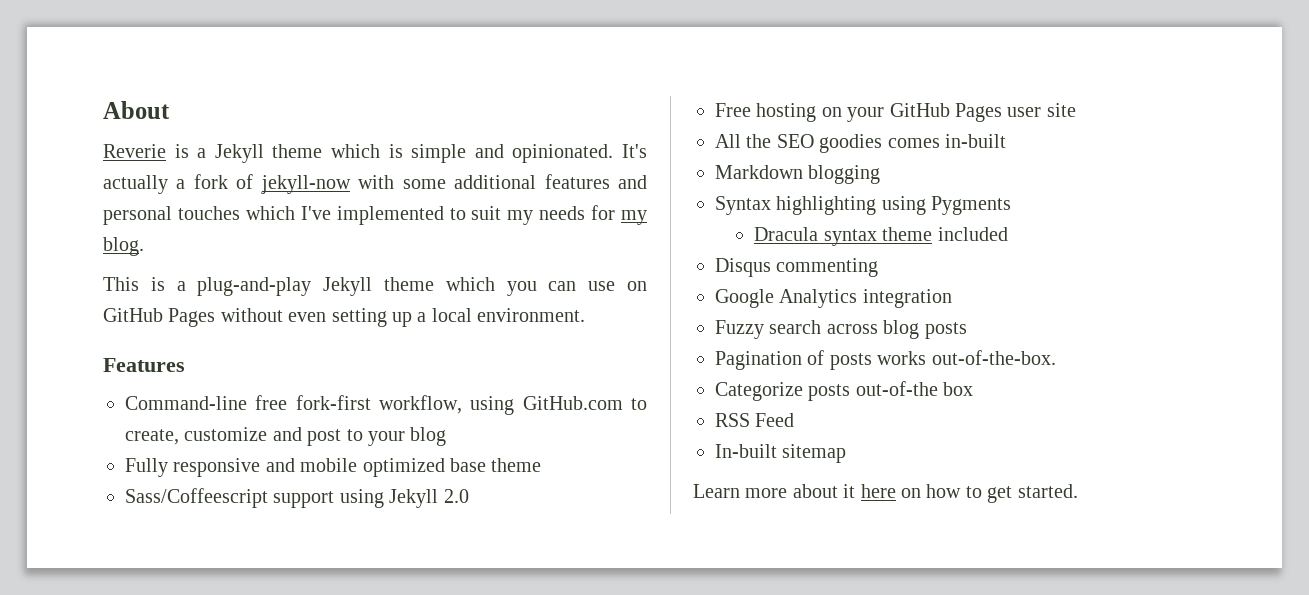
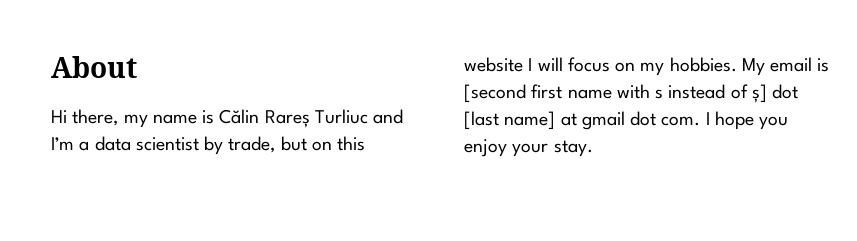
- Reverie is a Jekyll theme which is simple and opinionated. It's actually a fork of jekyll-now with some additional features and personal touches which I've implemented to suit my needs for my blog.
- This is a plug-and-play Jekyll theme which you can use on GitHub Pages without even setting up a local environment.
- Features
- Command-line free fork-first workflow, using GitHub.com to create, customize and post to your blog
- Fully responsive and mobile optimized base theme
- Sass/Coffeescript support using Jekyll 2.0
- Free hosting on your GitHub Pages user site
- All the SEO goodies comes in-built
- Markdown blogging
- Syntax highlighting using Pygments
- Dracula syntax theme included
- Disqus commenting
- Google Analytics integration
- Fuzzy search across blog posts
- Pagination of posts works out-of-the-box.
- Categorize posts out-of-the box
- RSS Feed
- In-built sitemap
- Learn more about it here on how to get started.
+ Hi there, my name is Călin Rareș Turliuc and I’m a data scientist by trade, but on this website I will focus on my hobbies. My email is [second first name with s instead of ș] dot [last name] at gmail dot com. I hope you enjoy your stay.

